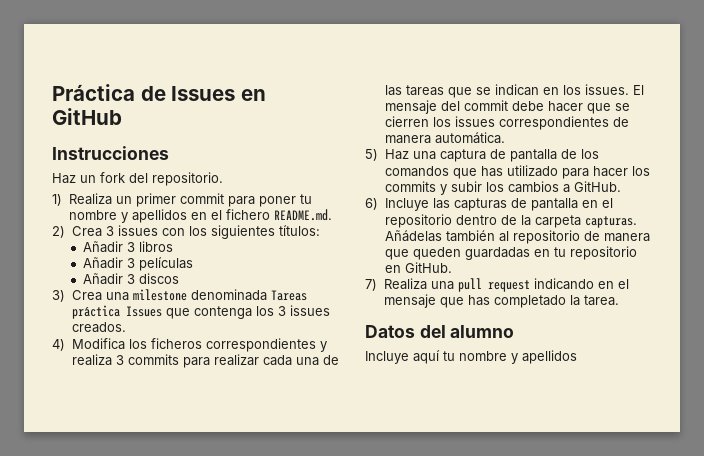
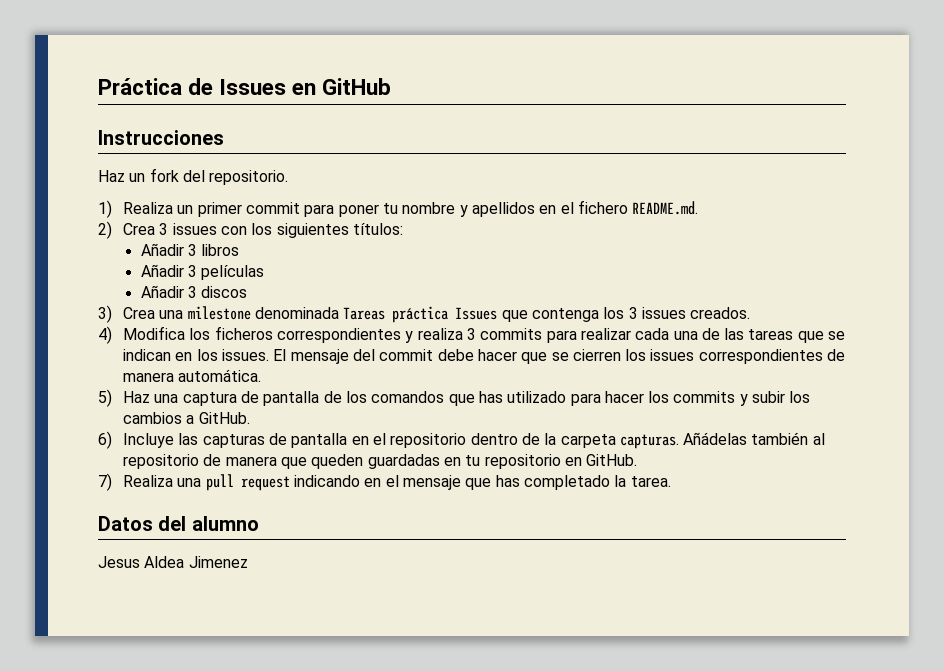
- Incluye aquí tu nombre y apellidos
+ Jesus Aldea Jimenez

